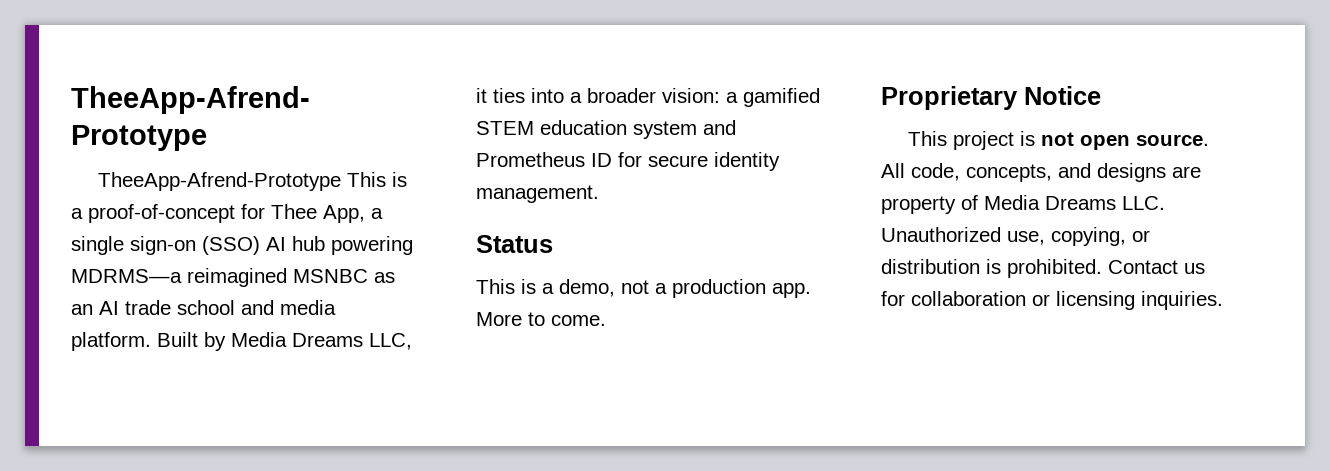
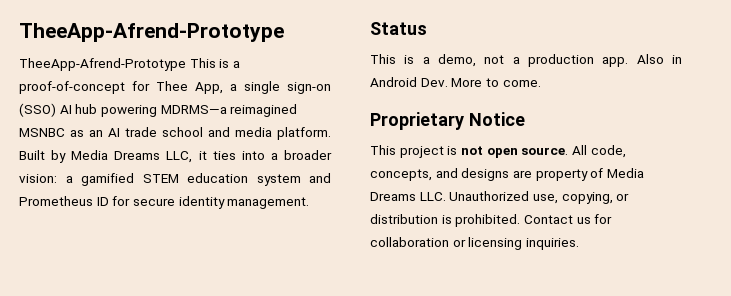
- More to come.
+ Also in Android Dev. More to come.

